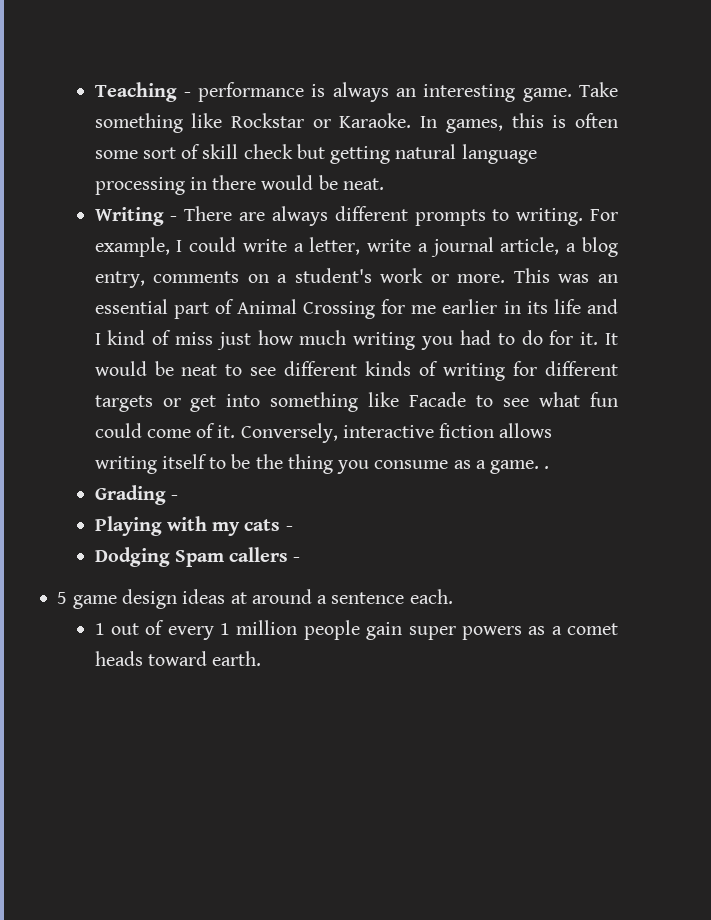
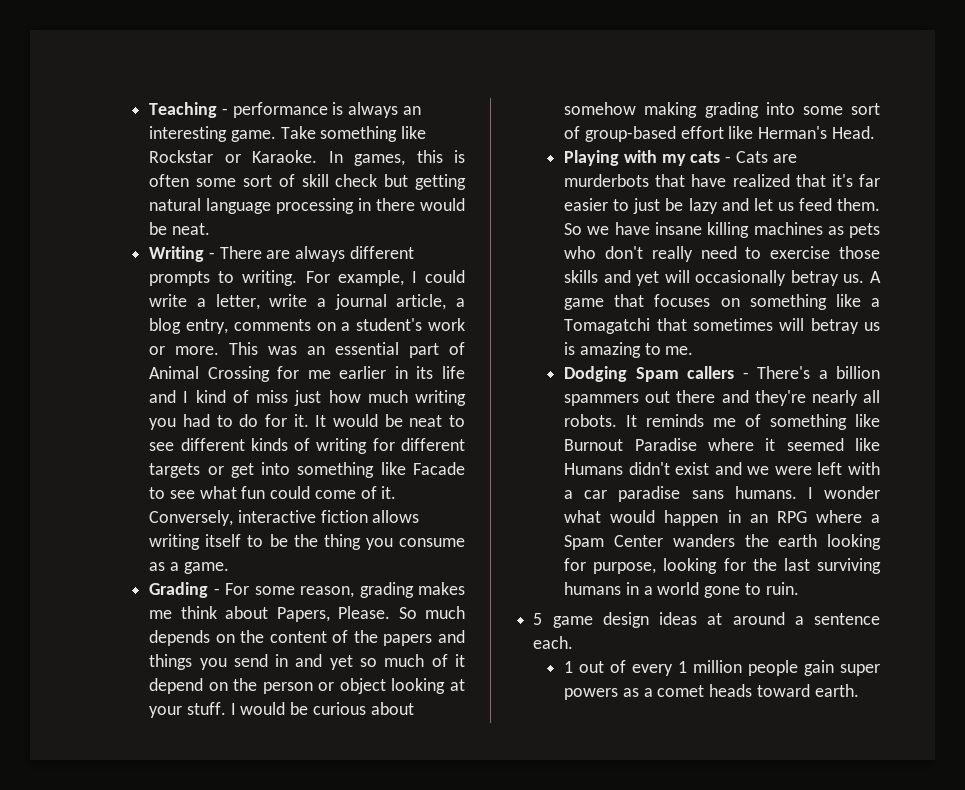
- Conversely, interactive fiction allows writing itself to be the thing you consume as a game. .
+ Conversely, interactive fiction allows writing itself to be the thing you consume as a game.
- Grading -
+ Grading - For some reason, grading makes me think about Papers, Please. So much depends on the content of the papers and things you send in and yet so much of it depend on the person or object looking at your stuff. I would be curious about somehow making grading into some sort of group-based effort like Herman's Head.
- Playing with my cats -
- Dodging Spam callers -
+ Playing with my cats - Cats are murderbots that have realized that it's far easier to just be lazy and let us feed them. So we have insane killing machines as pets who don't really need to exercise those skills and yet will occasionally betray us. A game that focuses on something like a Tomagatchi that sometimes will betray us is amazing to me.
+ Dodging Spam callers - There's a billion spammers out there and they're nearly all robots. It reminds me of something like Burnout Paradise where it seemed like Humans didn't exist and we were left with a car paradise sans humans. I wonder what would happen in an RPG where a Spam Center wanders the earth looking for purpose, looking for the last surviving humans in a world gone to ruin.

